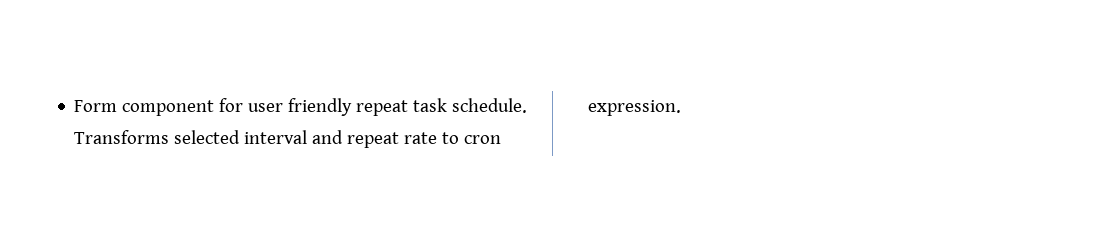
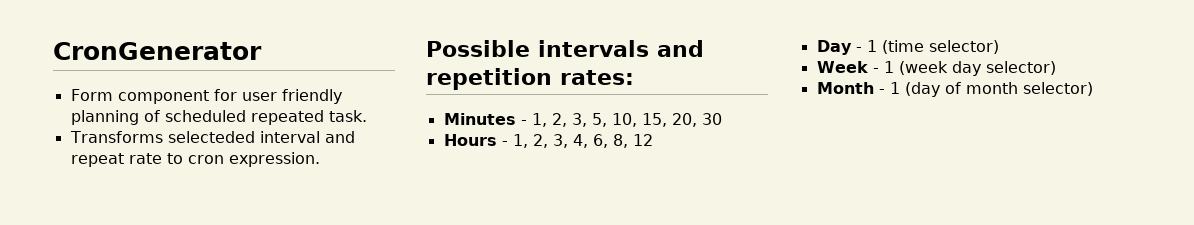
+ CronGenerator
- Form component for user friendly repeat task schedule. Transforms selected interval and repeat rate to cron expression.
+ Form component for user friendly planning of scheduled repeated task.
+ Transforms selecteded interval and repeat rate to cron expression.
+ Possible intervals and repetition rates:
+ Minutes - 1, 2, 3, 5, 10, 15, 20, 30
+ Hours - 1, 2, 3, 4, 6, 8, 12
+ Day - 1 (time selector)
+ Week - 1 (week day selector)
+ Month - 1 (day of month selector)

